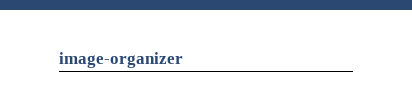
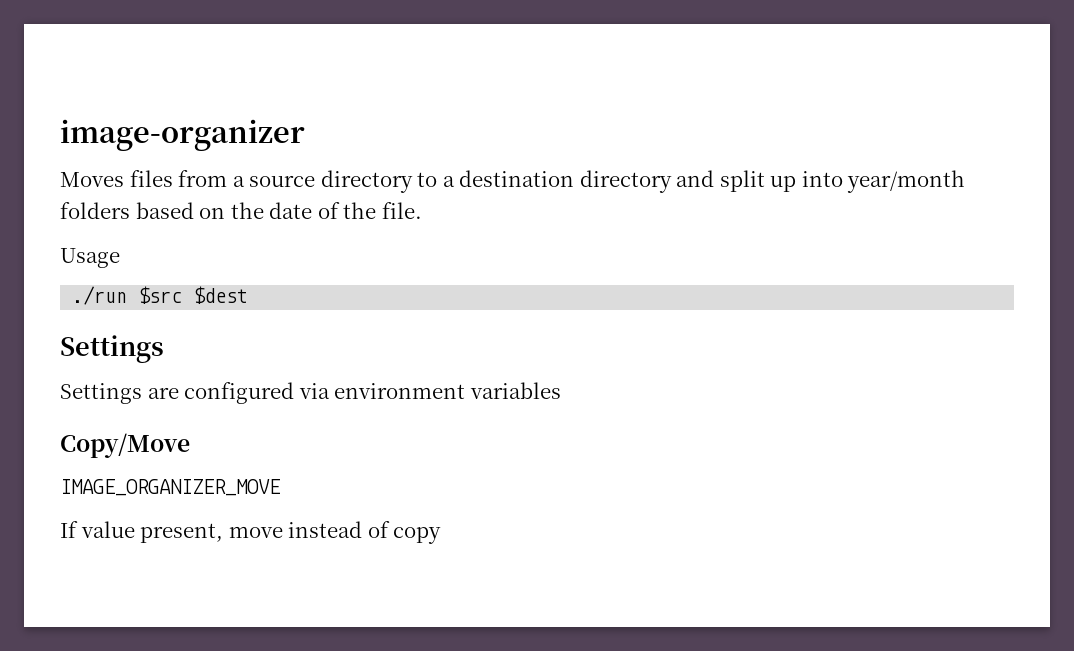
+ Moves files from a source directory to a destination directory and split up into year/month folders based on the date of the file.
+ Usage
+ ./run $src $dest
+ Settings
+ Settings are configured via environment variables
+ Copy/Move
+ IMAGE_ORGANIZER_MOVE
+ If value present, move instead of copy

